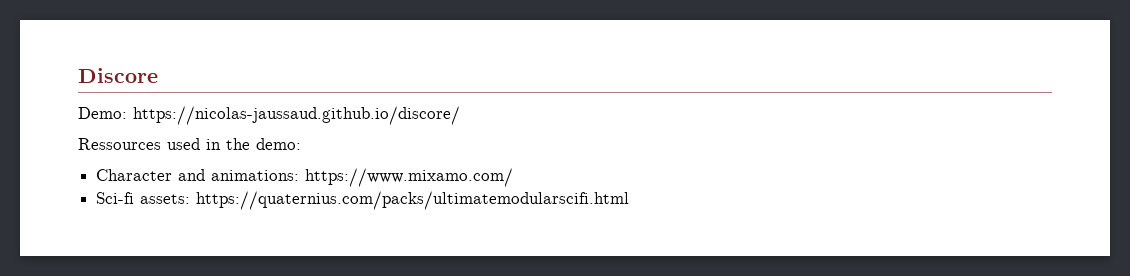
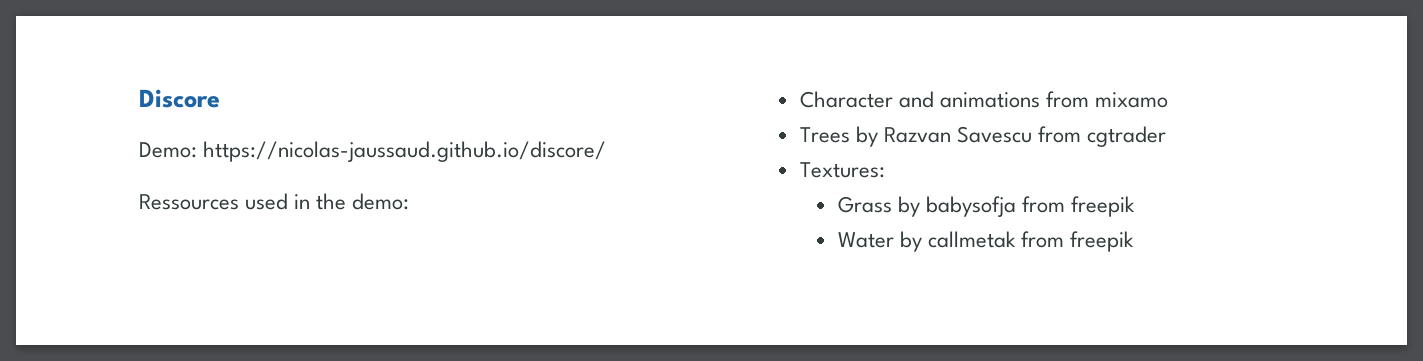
- Character and animations: https://www.mixamo.com/
- Sci-fi assets: https://quaternius.com/packs/ultimatemodularscifi.html
+ Character and animations from mixamo
+ Trees by Razvan Savescu from cgtrader
+ Textures:
+ Grass by babysofja from freepik
+ Water by callmetak from freepik

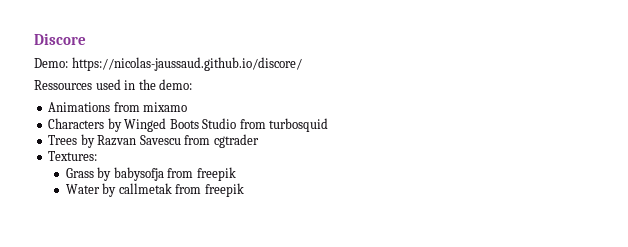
- Character and animations from mixamo
+ Animations from mixamo
+ Characters by Winged Boots Studio from turbosquid

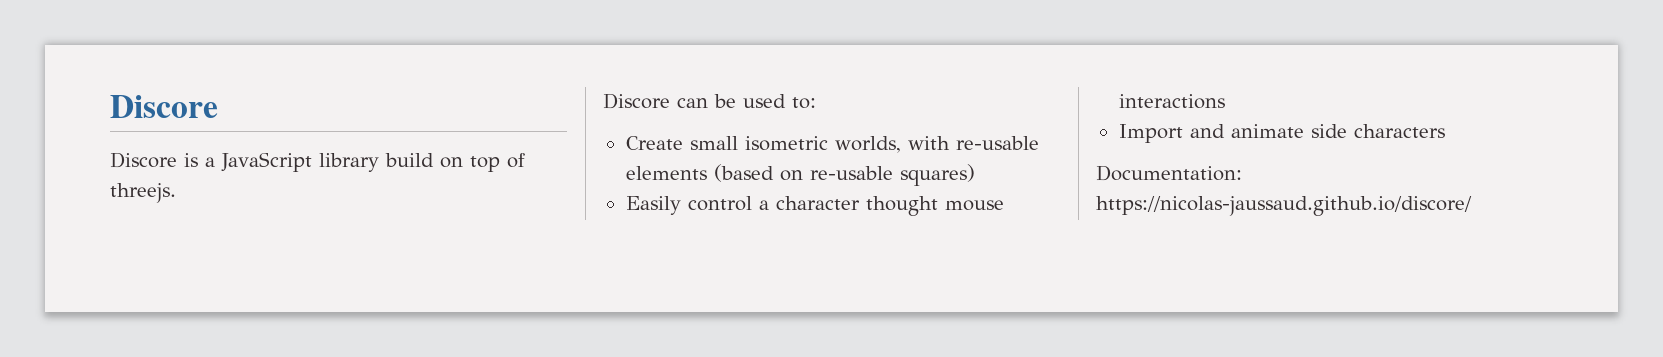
- Demo: https://nicolas-jaussaud.github.io/discore/
- Ressources used in the demo:
- Animations from mixamo
- Characters by Winged Boots Studio from turbosquid
- Trees by Razvan Savescu from cgtrader
- Textures:
- Grass by babysofja from freepik
- Water by callmetak from freepik
+ Discore is a JavaScript library build on top of threejs.
+ Discore can be used to:
+ Create small isometric worlds, with re-usable elements (based on re-usable squares)
+ Easily control a character thought mouse interactions
+ Import and animate side characters
+ Documentation: https://nicolas-jaussaud.github.io/discore/

